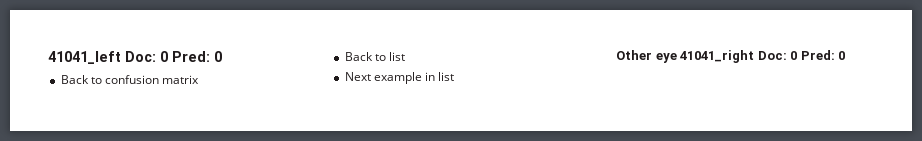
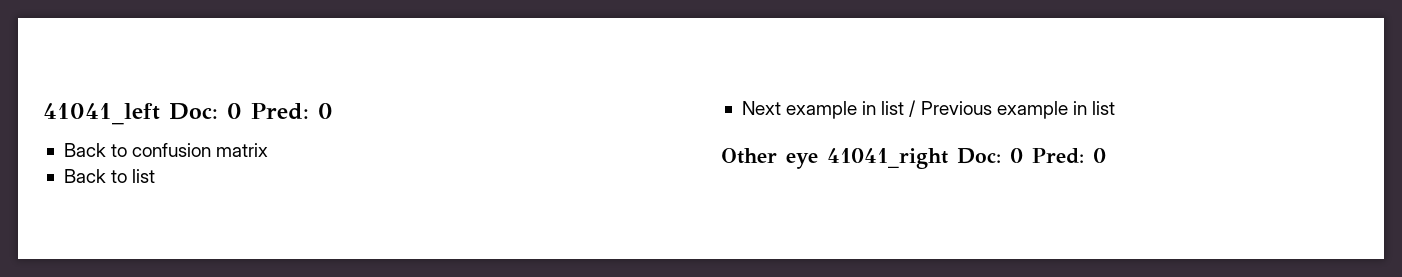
- Next example in list
+ Next example in list / Previous example in list

